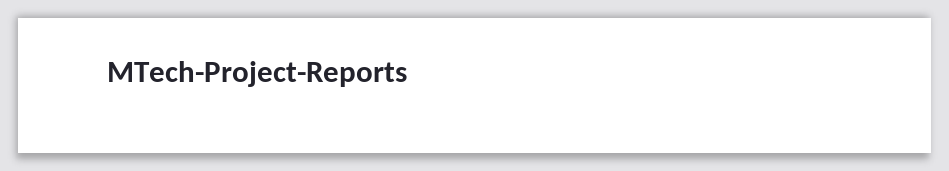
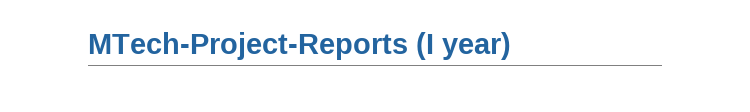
- MTech-Project-Reports
+ MTech-Project-Reports (I year)

